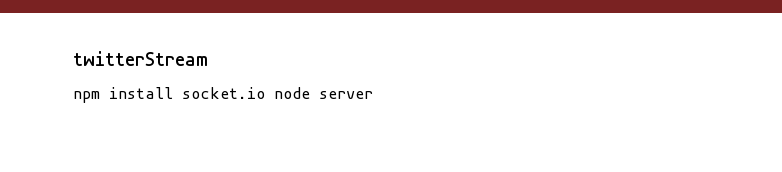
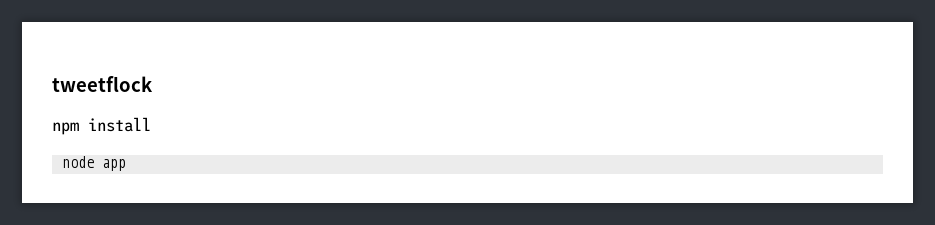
- twitterStream
+ tweetflock
- npm install socket.io node server
+ npm install
+ node app

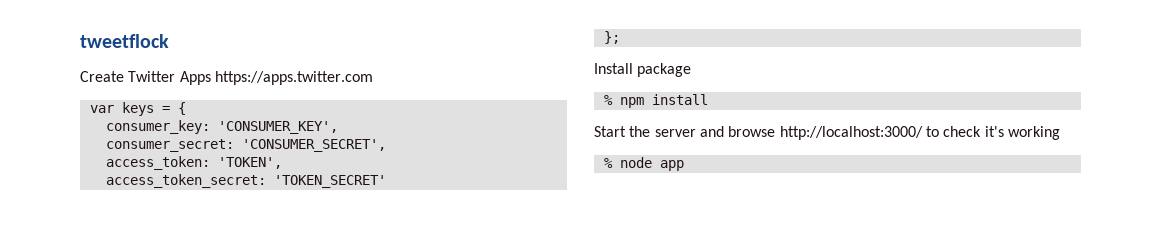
- npm install
- node app
+ Create Twitter Apps https://apps.twitter.com
+ var keys = {
+ consumer_key: 'CONSUMER_KEY',
+ consumer_secret: 'CONSUMER_SECRET',
+ access_token: 'TOKEN',
+ access_token_secret: 'TOKEN_SECRET'
+ };
+ Install package
+ % npm install
+ Start the server and browse http://localhost:3000/ to check it's working
+ % node app

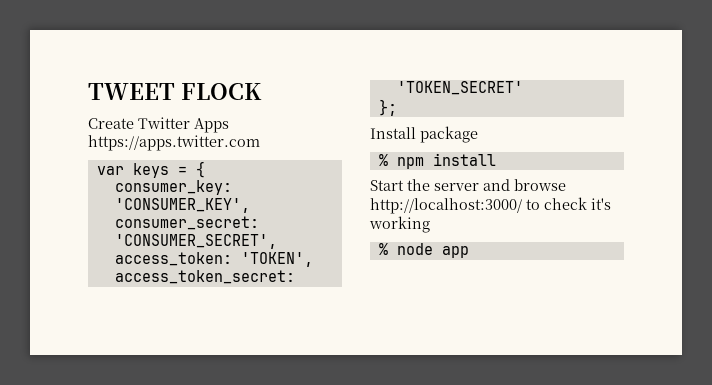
- tweetflock
+ TWEET FLOCK

